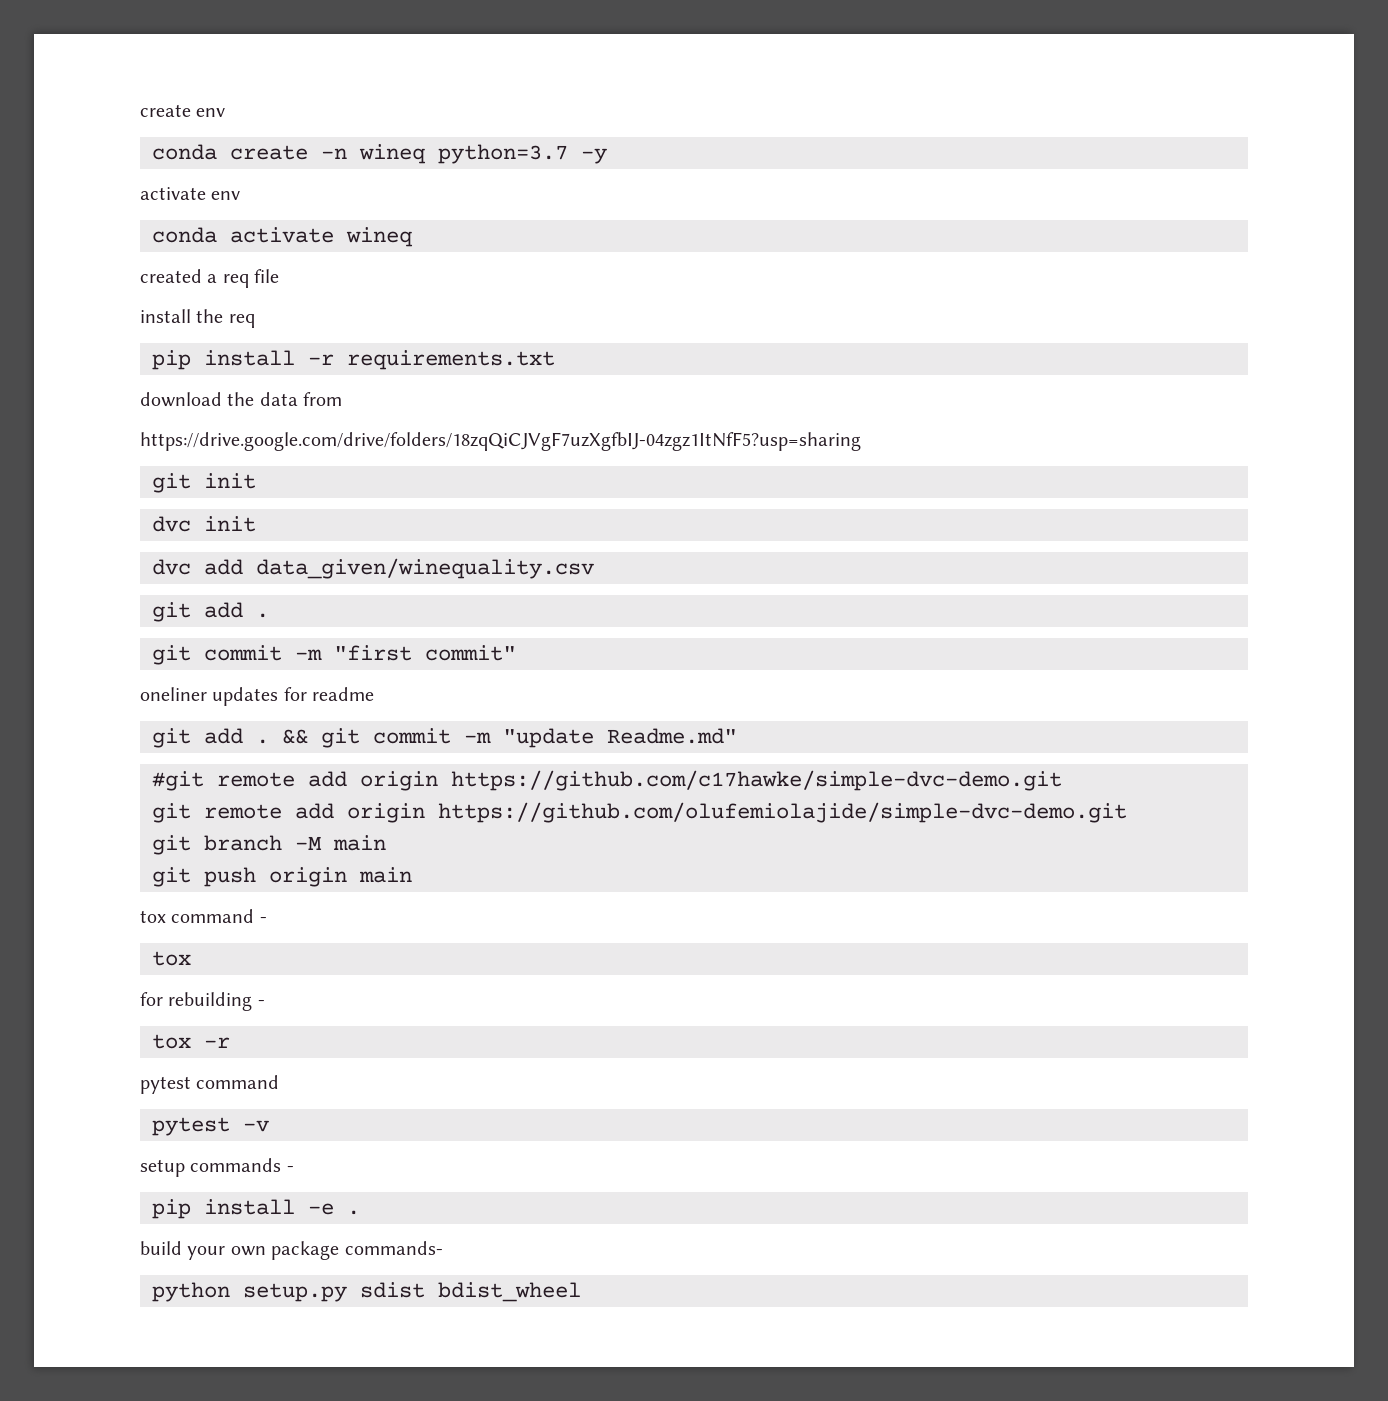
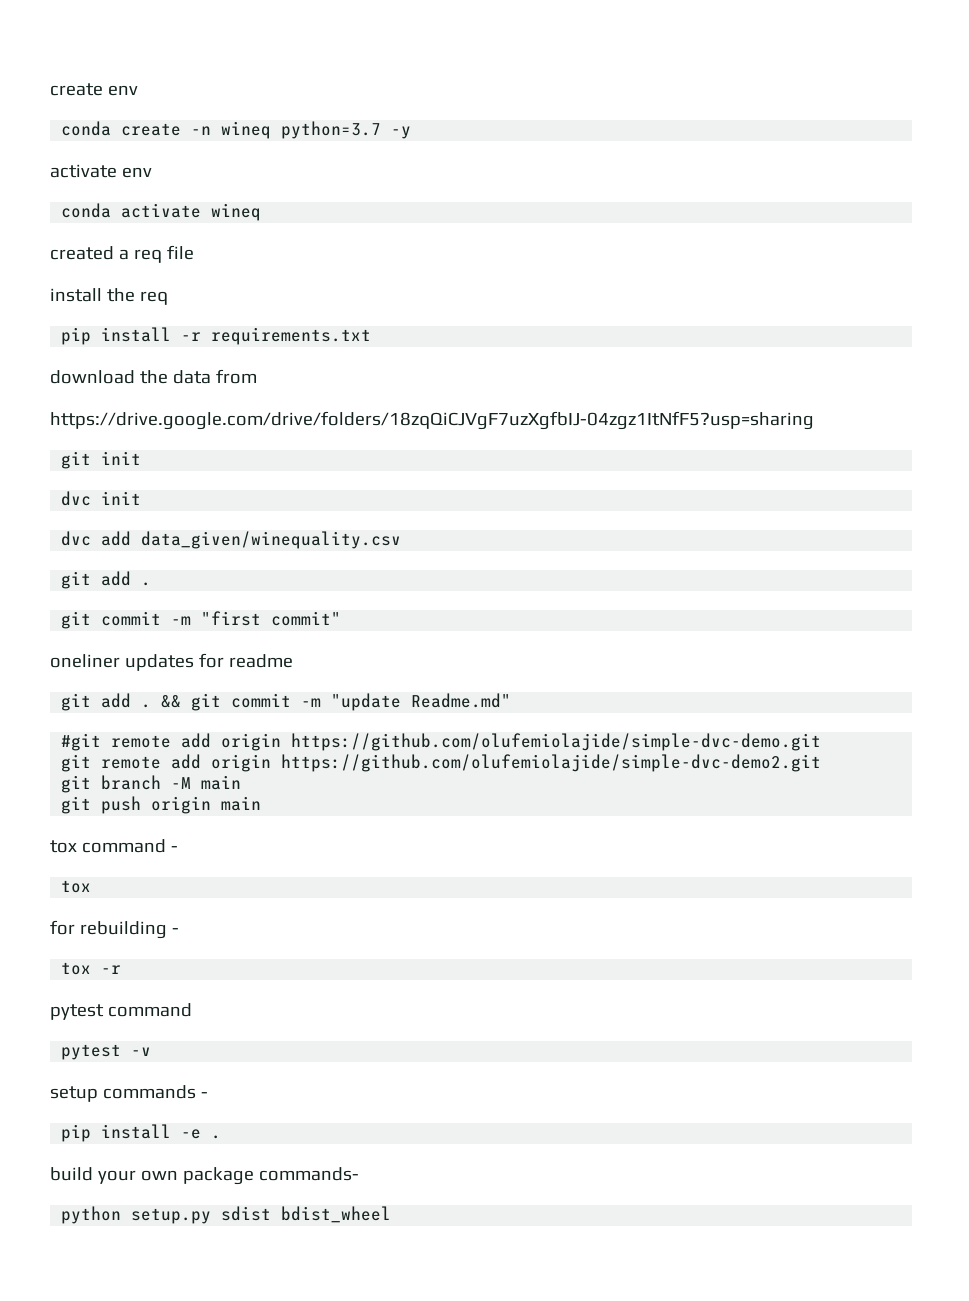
- #git remote add origin https://github.com/c17hawke/simple-dvc-demo.git
+ #git remote add origin https://github.com/olufemiolajide/simple-dvc-demo.git
- git remote add origin https://github.com/olufemiolajide/simple-dvc-demo.git
+ git remote add origin https://github.com/olufemiolajide/simple-dvc-demo2.git

